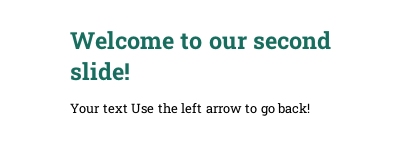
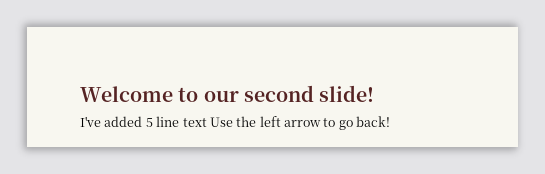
- Your text Use the left arrow to go back!
+ I've added 5 line text Use the left arrow to go back!

